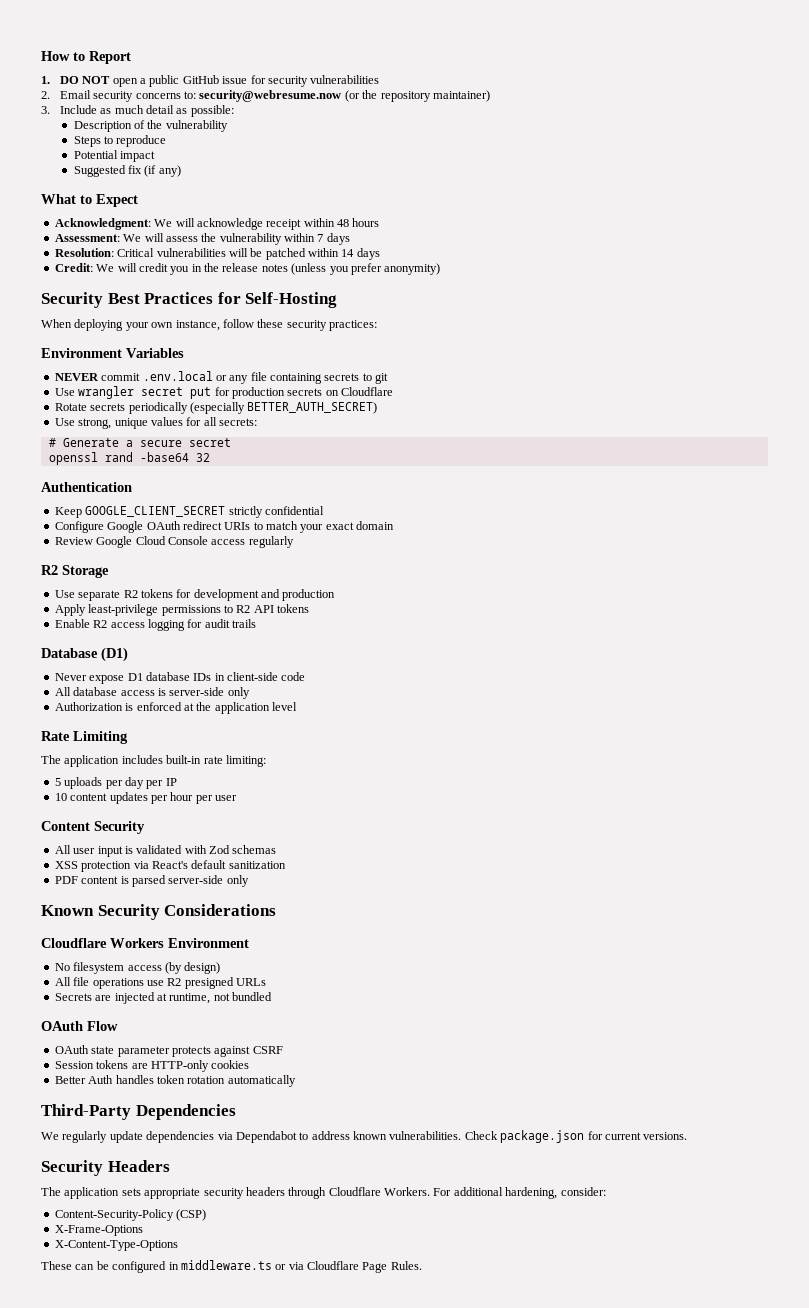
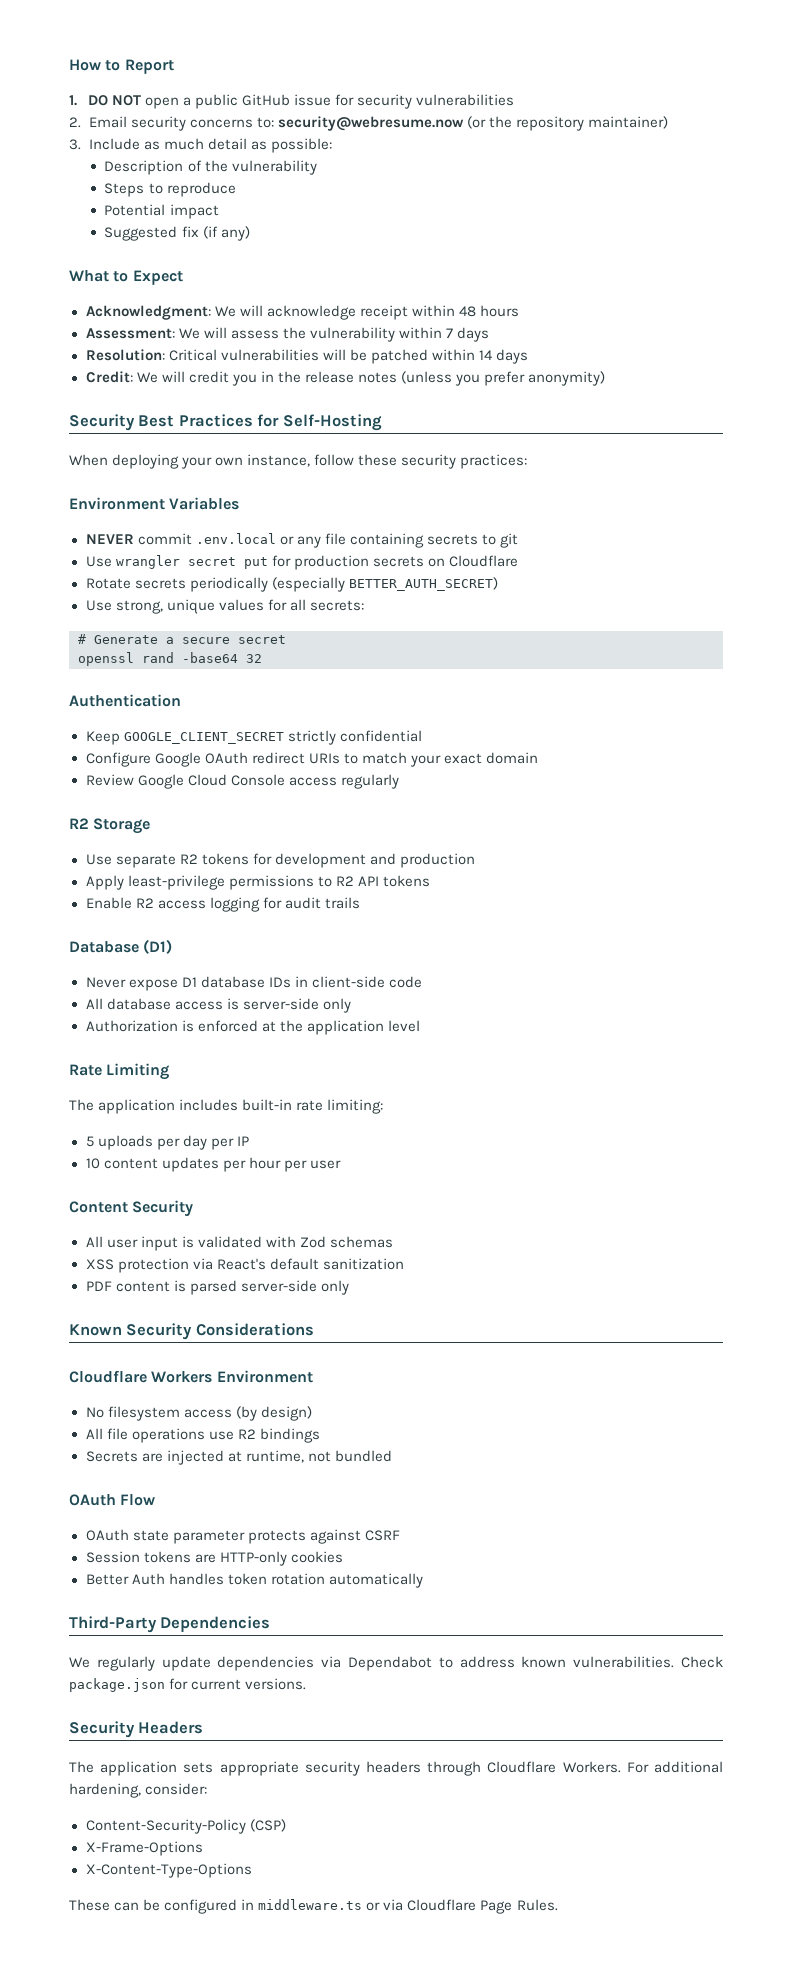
- All file operations use R2 presigned URLs
+ All file operations use R2 bindings

